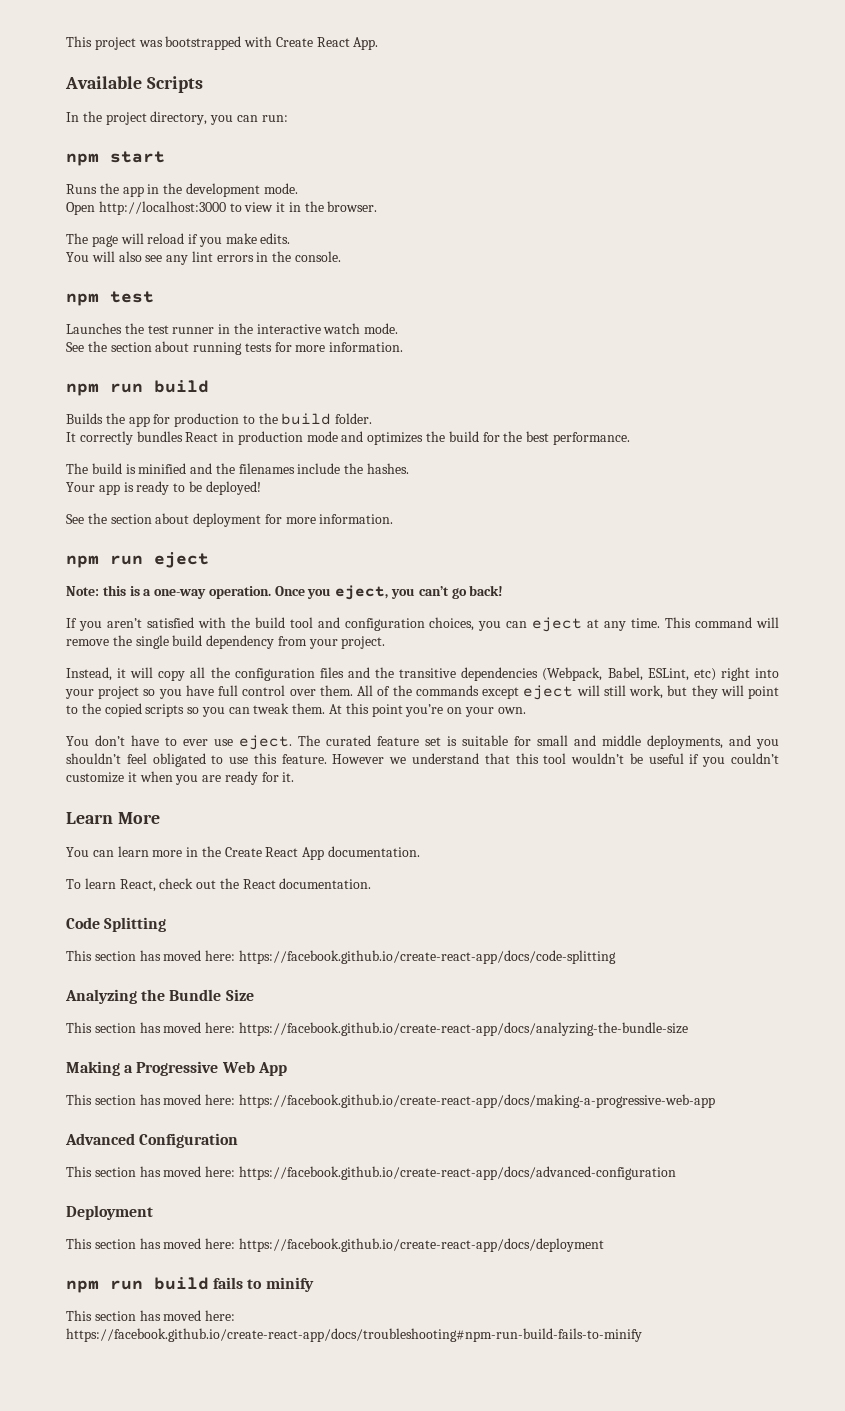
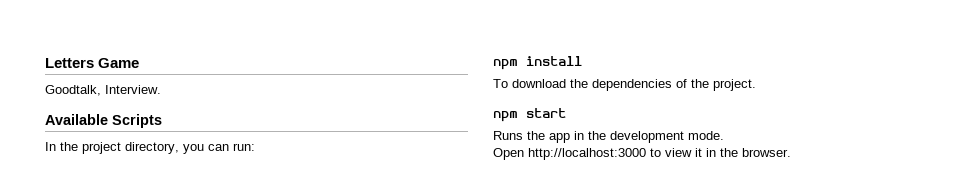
- This project was bootstrapped with Create React App.
+ Letters Game
+ Goodtalk, Interview.
+ npm install
+ To download the dependencies of the project.
- The page will reload if you make edits.
- You will also see any lint errors in the console.
- npm test
- Launches the test runner in the interactive watch mode.
- See the section about running tests for more information.
- npm run build
- Builds the app for production to the build folder.
- It correctly bundles React in production mode and optimizes the build for the best performance.
- The build is minified and the filenames include the hashes.
- Your app is ready to be deployed!
- See the section about deployment for more information.
- npm run eject
- Note: this is a one-way operation. Once you eject, you can’t go back!
- If you aren’t satisfied with the build tool and configuration choices, you can eject at any time. This command will remove the single build dependency from your project.
- Instead, it will copy all the configuration files and the transitive dependencies (Webpack, Babel, ESLint, etc) right into your project so you have full control over them. All of the commands except eject will still work, but they will point to the copied scripts so you can tweak them. At this point you’re on your own.
- You don’t have to ever use eject. The curated feature set is suitable for small and middle deployments, and you shouldn’t feel obligated to use this feature. However we understand that this tool wouldn’t be useful if you couldn’t customize it when you are ready for it.
- Learn More
- You can learn more in the Create React App documentation.
- To learn React, check out the React documentation.
- Code Splitting
- This section has moved here: https://facebook.github.io/create-react-app/docs/code-splitting
- Analyzing the Bundle Size
- This section has moved here: https://facebook.github.io/create-react-app/docs/analyzing-the-bundle-size
- Making a Progressive Web App
- This section has moved here: https://facebook.github.io/create-react-app/docs/making-a-progressive-web-app
- Advanced Configuration
- This section has moved here: https://facebook.github.io/create-react-app/docs/advanced-configuration
- Deployment
- This section has moved here: https://facebook.github.io/create-react-app/docs/deployment
- npm run build fails to minify
- This section has moved here: https://facebook.github.io/create-react-app/docs/troubleshooting#npm-run-build-fails-to-minify

